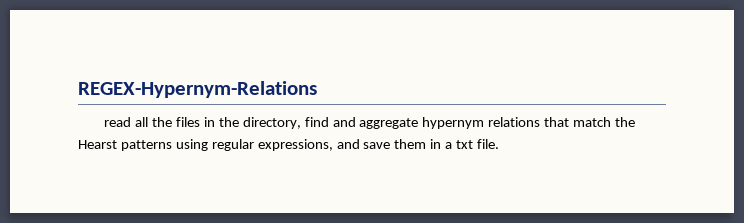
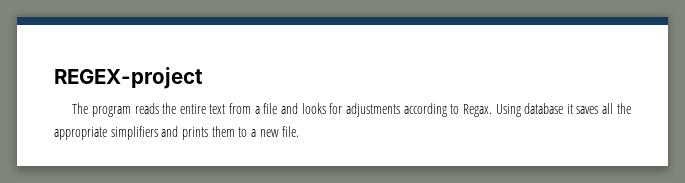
- REGEX-Hypernym-Relations
- read all the files in the directory, find and aggregate hypernym relations that match the Hearst patterns using regular expressions, and save them in a txt file.
+ REGEX-project
+ The program reads the entire text from a file and looks for adjustments according to Regax. Using database it saves all the appropriate simplifiers and prints them to a new file.

